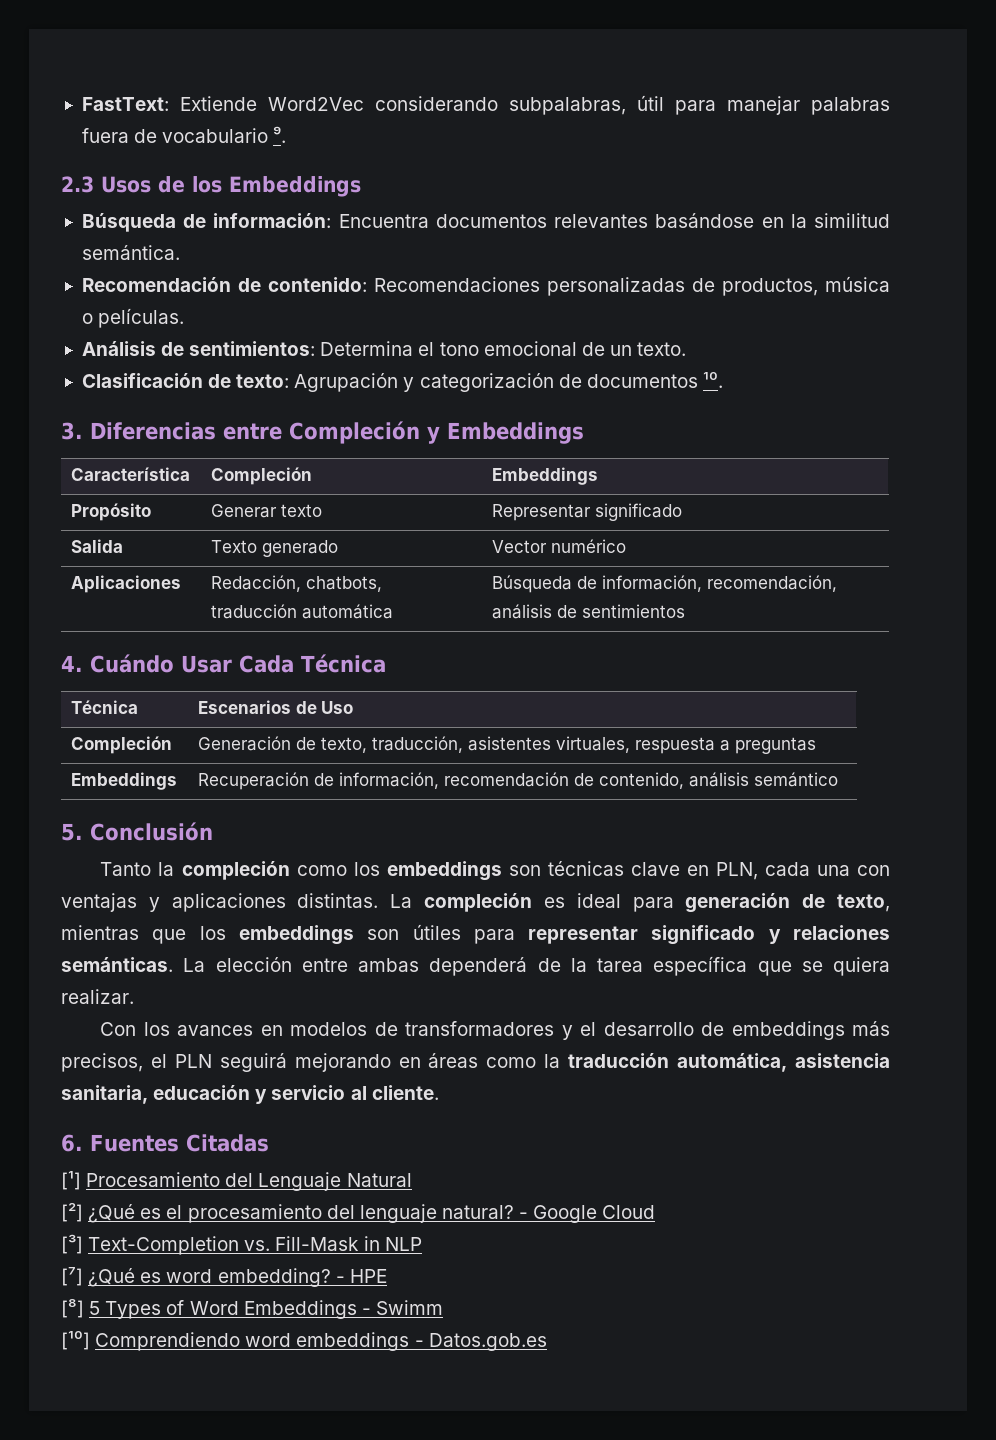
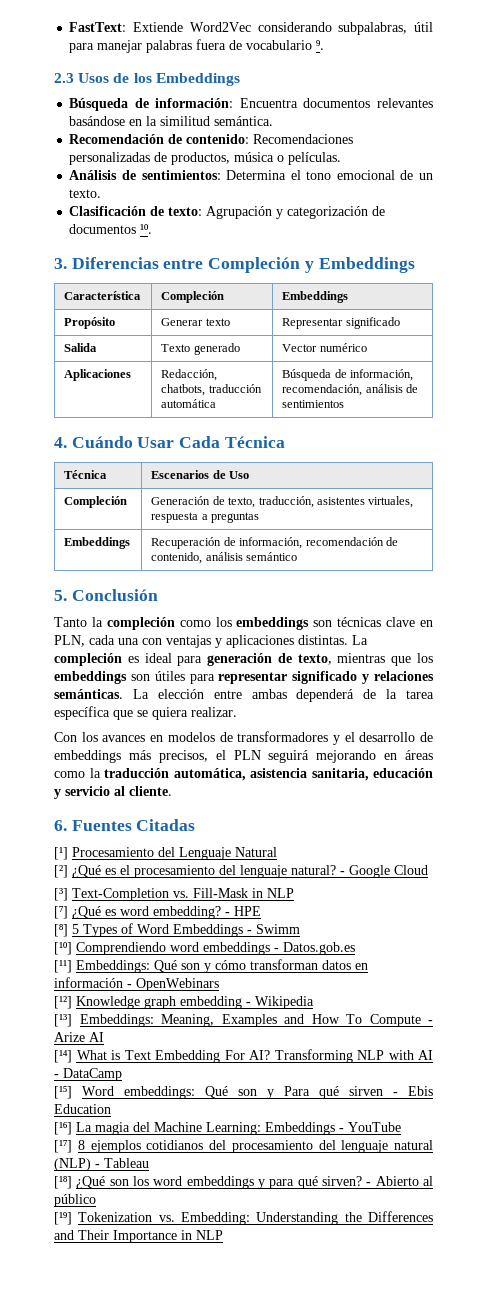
+ [¹¹] Embeddings: Qué son y cómo transforman datos en información - OpenWebinars
+ [¹²] Knowledge graph embedding - Wikipedia
+ [¹³] Embeddings: Meaning, Examples and How To Compute - Arize AI
+ [¹⁴] What is Text Embedding For AI? Transforming NLP with AI - DataCamp
+ [¹⁵] Word embeddings: Qué son y Para qué sirven - Ebis Education
+ [¹⁶] La magia del Machine Learning: Embeddings - YouTube
+ [¹⁷] 8 ejemplos cotidianos del procesamiento del lenguaje natural (NLP) - Tableau
+ [¹⁸] ¿Qué son los word embeddings y para qué sirven? - Abierto al público
+ [¹⁹] Tokenization vs. Embedding: Understanding the Differences and Their Importance in NLP

